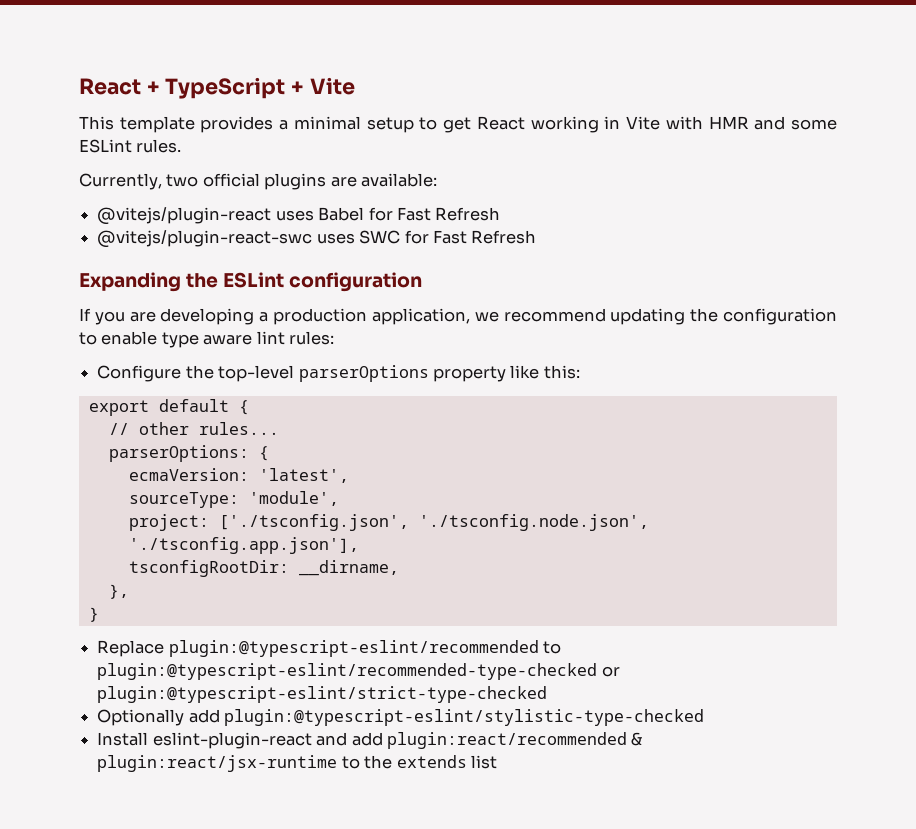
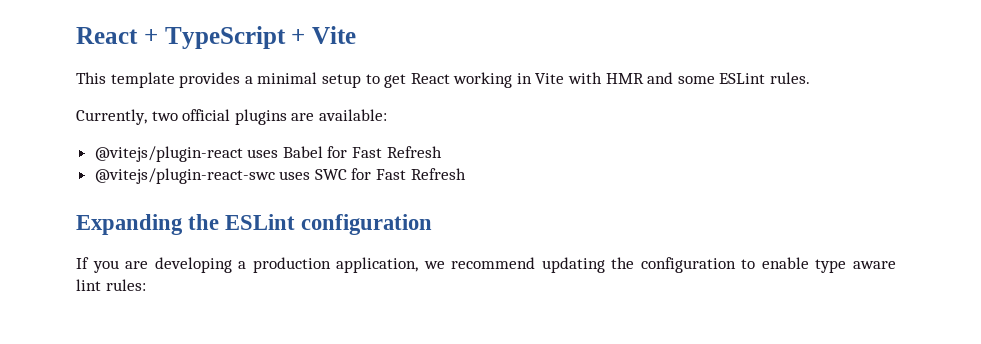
- Configure the top-level parserOptions property like this:
- export default {
- // other rules...
- parserOptions: {
- ecmaVersion: 'latest',
- sourceType: 'module',
- project: ['./tsconfig.json', './tsconfig.node.json', './tsconfig.app.json'],
- tsconfigRootDir: __dirname,
- },
- }
- Replace plugin:@typescript-eslint/recommended to plugin:@typescript-eslint/recommended-type-checked or plugin:@typescript-eslint/strict-type-checked
- Optionally add plugin:@typescript-eslint/stylistic-type-checked
- Install eslint-plugin-react and add plugin:react/recommended & plugin:react/jsx-runtime to the extends list

